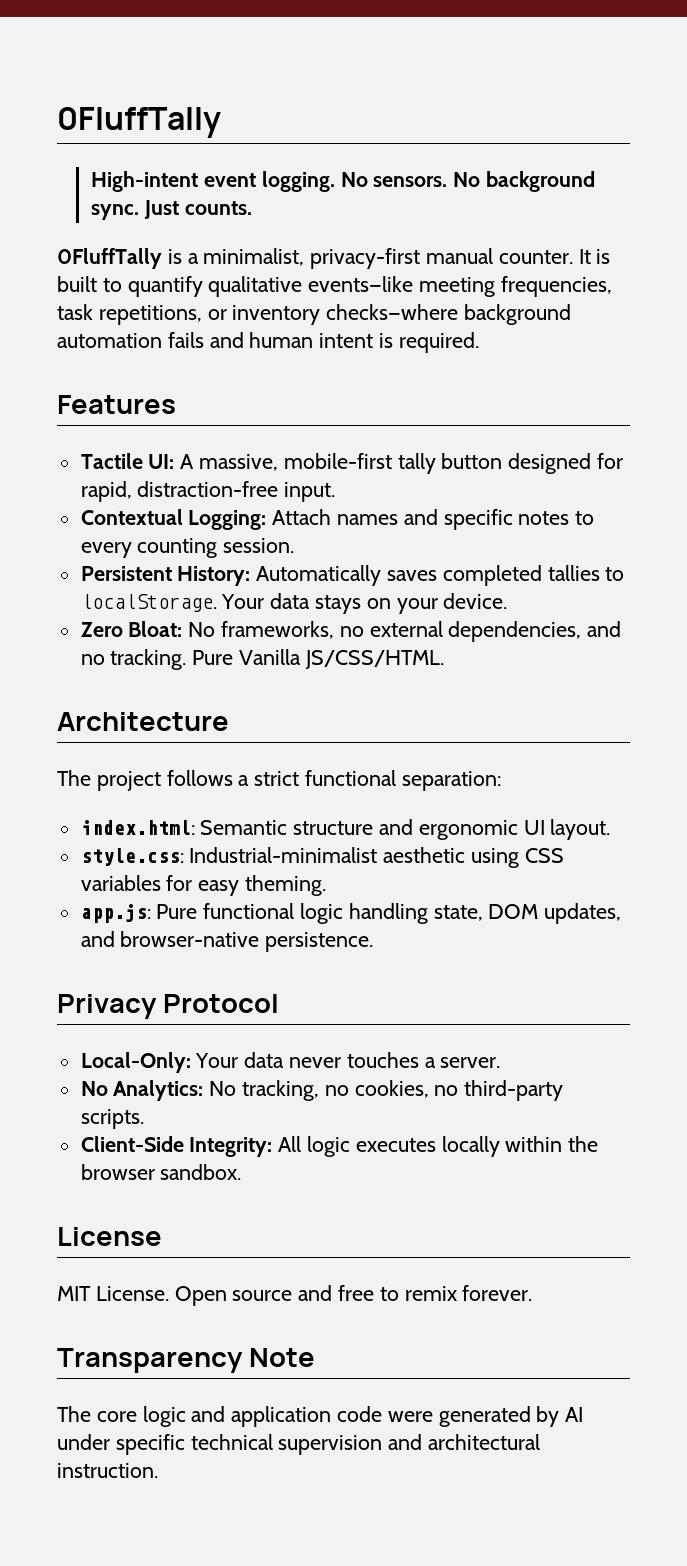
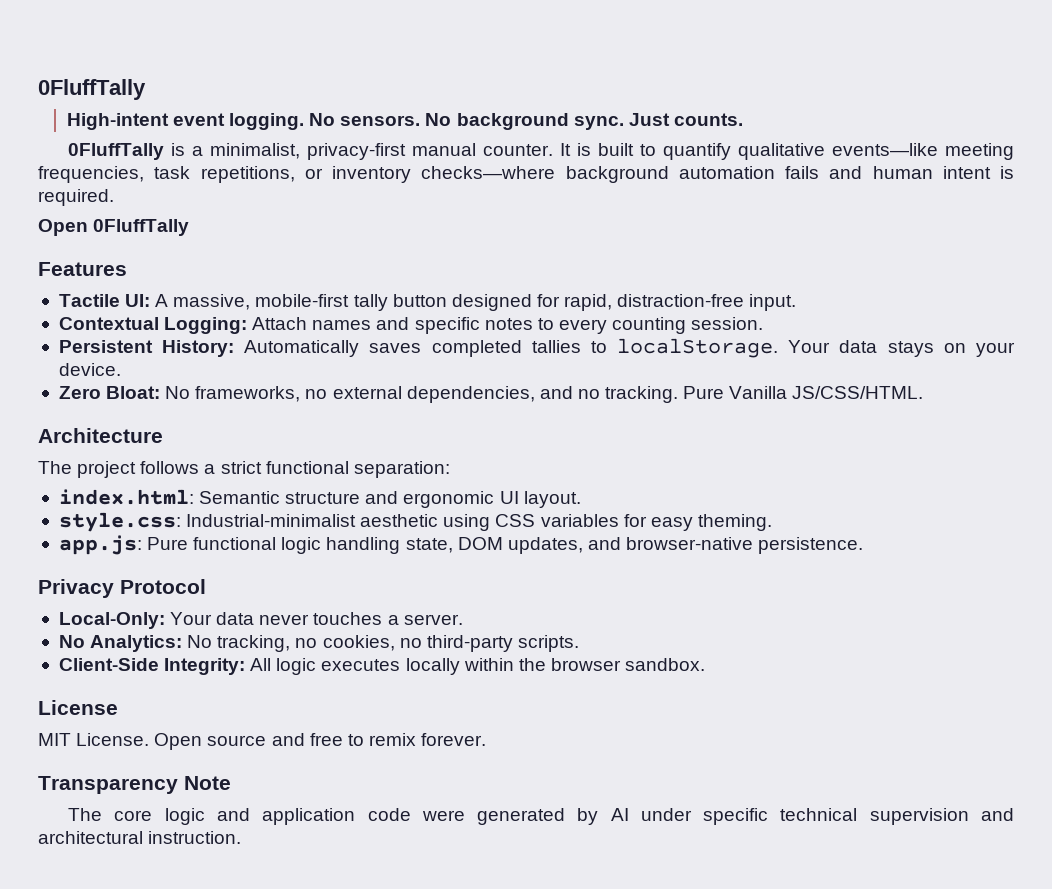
+ Open 0FluffTally

